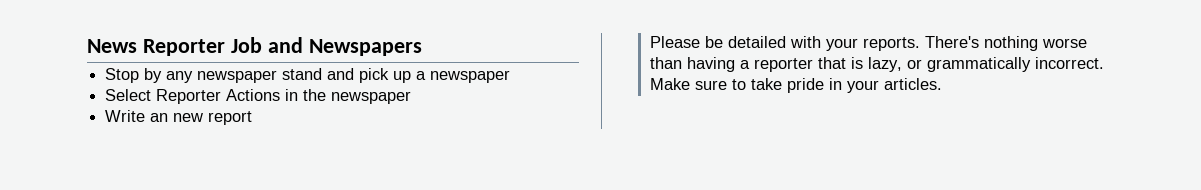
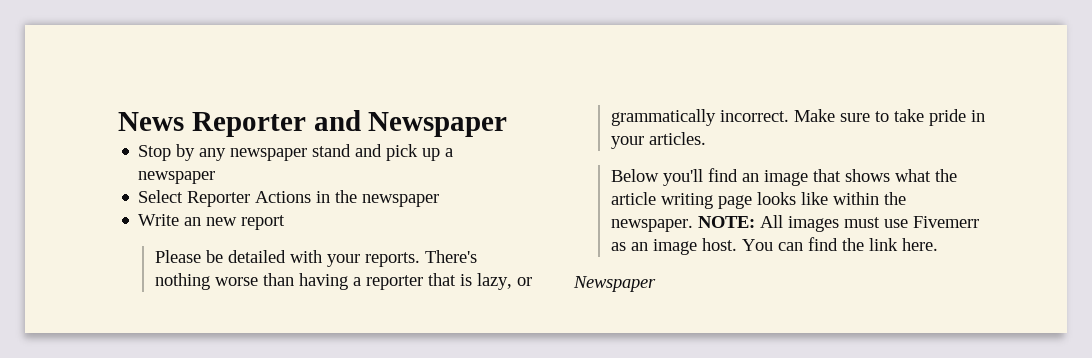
- News Reporter Job and Newspapers
+ News Reporter and Newspaper
+ Below you'll find an image that shows what the article writing page looks like within the newspaper. NOTE: All images must use Fivemerr as an image host. You can find the link here.
+ Newspaper

